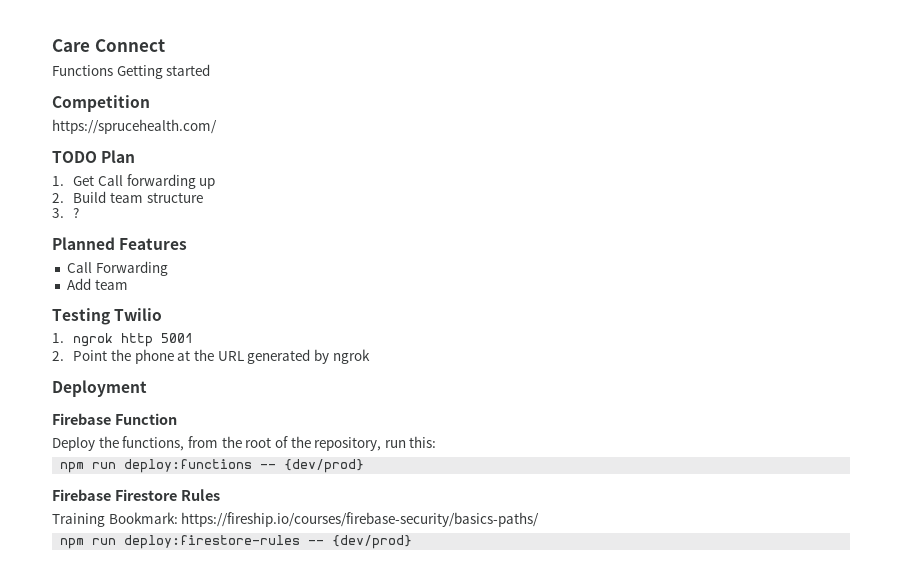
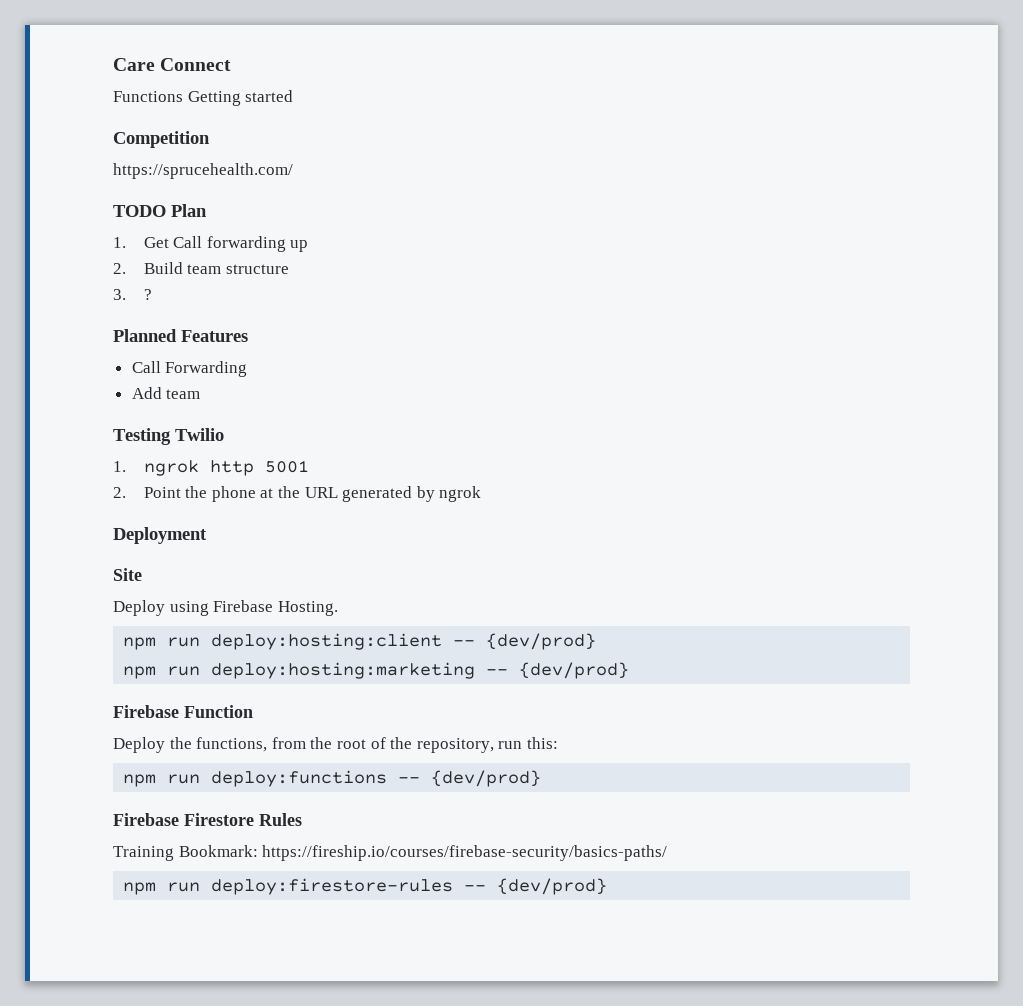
+ Site
+ Deploy using Firebase Hosting.
+ npm run deploy:hosting:client -- {dev/prod}
+ npm run deploy:hosting:marketing -- {dev/prod}

